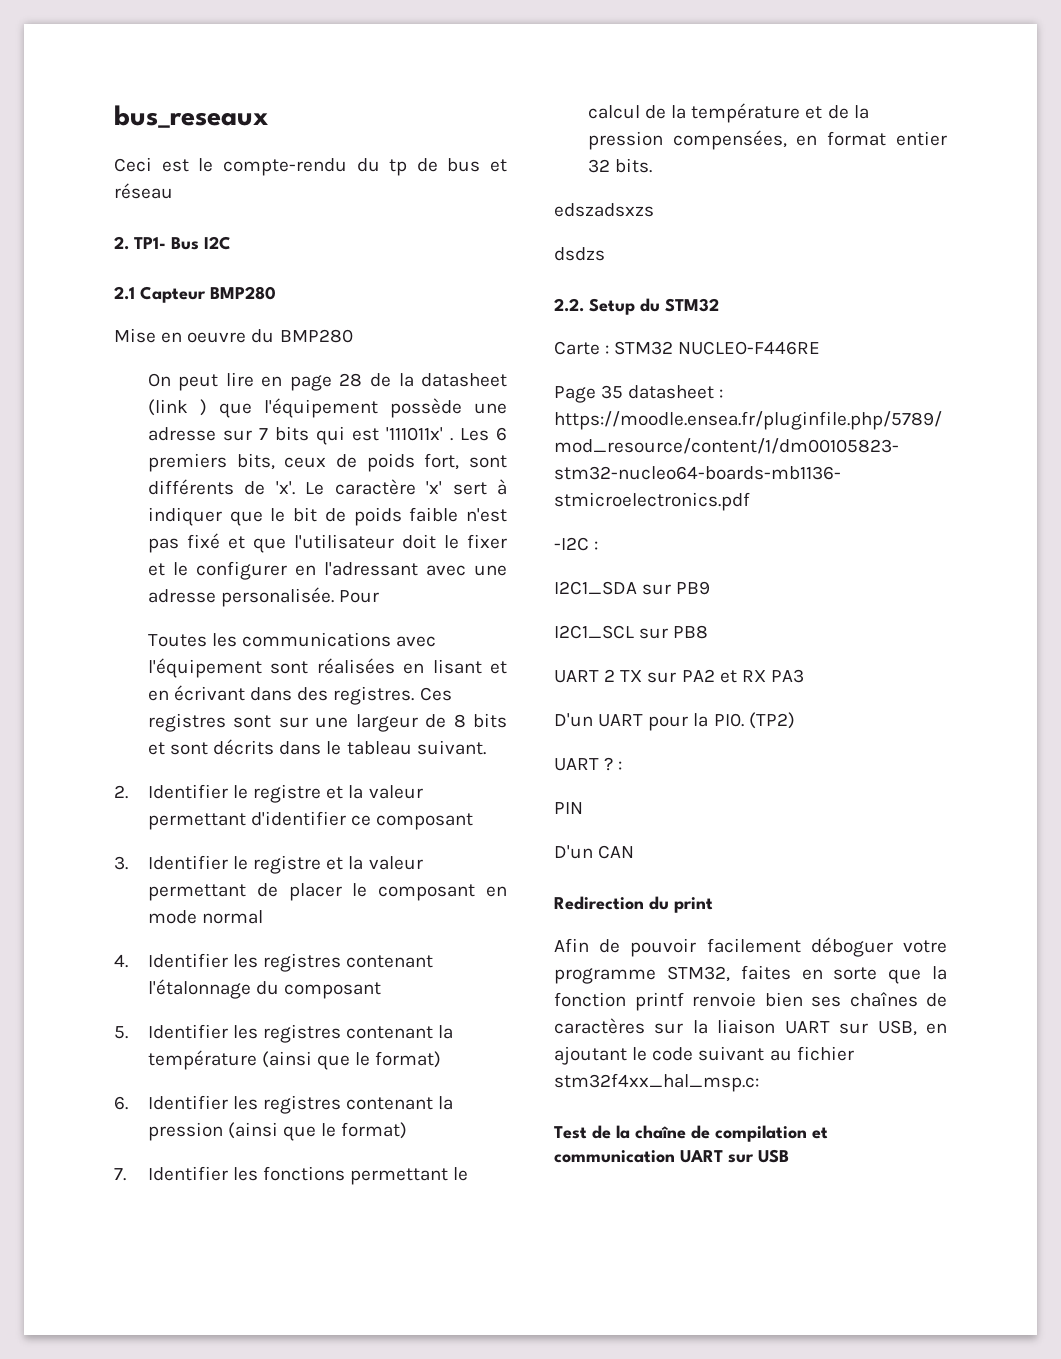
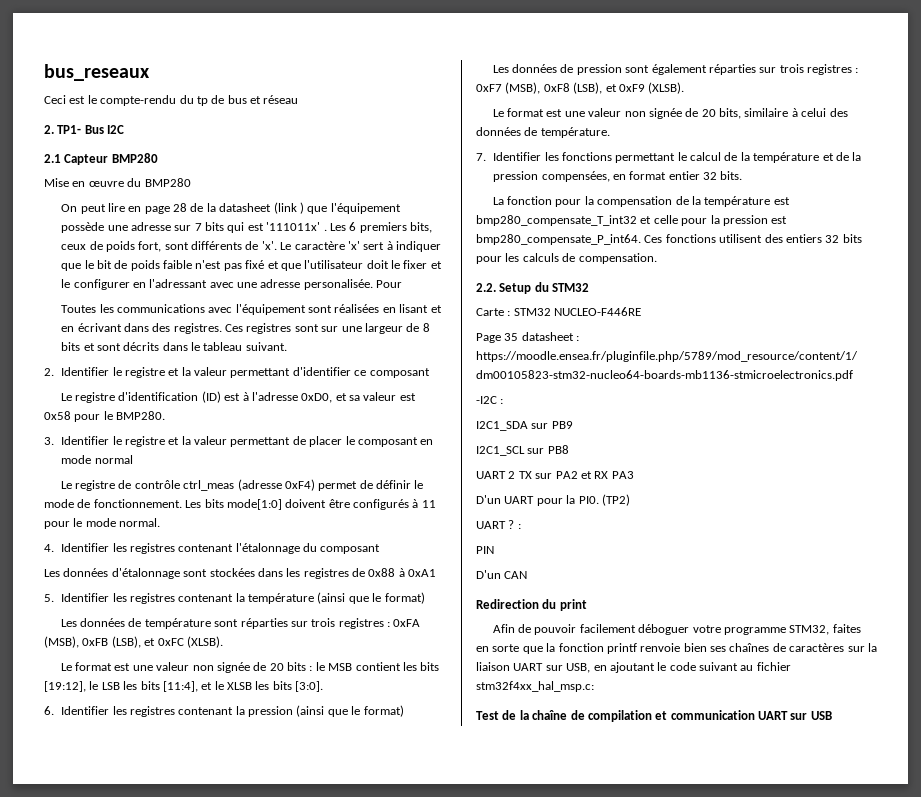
- Mise en oeuvre du BMP280
+ Mise en œuvre du BMP280
+ Le registre d'identification (ID) est à l'adresse 0xD0, et sa valeur est 0x58 pour le BMP280.
+ Le registre de contrôle ctrl_meas (adresse 0xF4) permet de définir le mode de fonctionnement. Les bits mode[1:0] doivent être configurés à 11 pour le mode normal.
+ Les données d'étalonnage sont stockées dans les registres de 0x88 à 0xA1
+ Les données de température sont réparties sur trois registres : 0xFA (MSB), 0xFB (LSB), et 0xFC (XLSB).
+ Le format est une valeur non signée de 20 bits : le MSB contient les bits [19:12], le LSB les bits [11:4], et le XLSB les bits [3:0].
+ Les données de pression sont également réparties sur trois registres : 0xF7 (MSB), 0xF8 (LSB), et 0xF9 (XLSB).
+ Le format est une valeur non signée de 20 bits, similaire à celui des données de température.
- edszadsxzs
- dsdzs
+ La fonction pour la compensation de la température est bmp280_compensate_T_int32 et celle pour la pression est bmp280_compensate_P_int64. Ces fonctions utilisent des entiers 32 bits pour les calculs de compensation.

